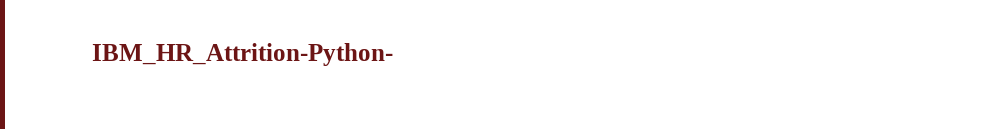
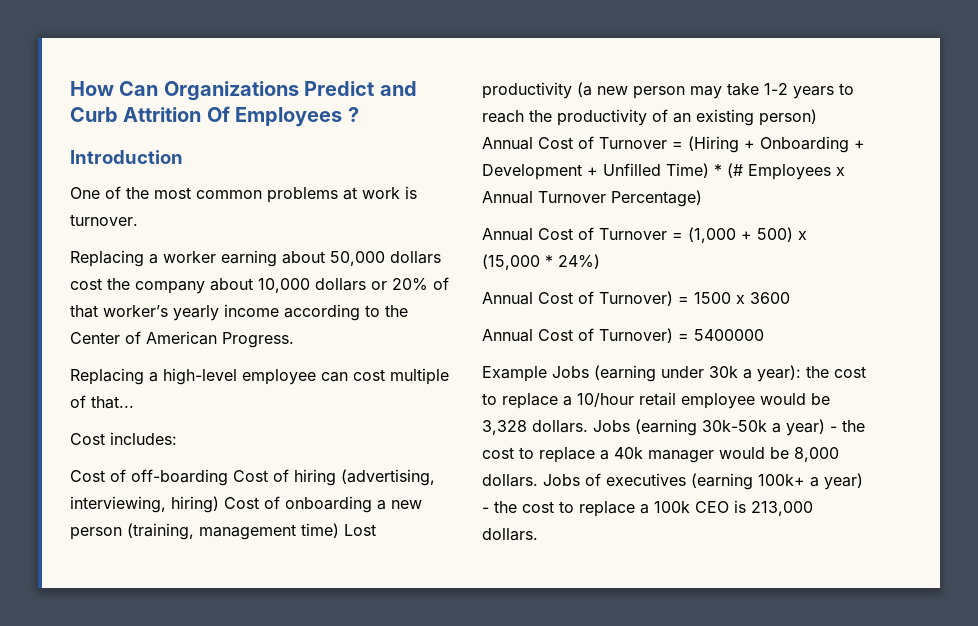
- IBM_HR_Attrition-Python-
+ How Can Organizations Predict and Curb Attrition Of Employees ?
+ Introduction
+ One of the most common problems at work is turnover.
+ Replacing a worker earning about 50,000 dollars cost the company about 10,000 dollars or 20% of that worker’s yearly income according to the Center of American Progress.
+ Replacing a high-level employee can cost multiple of that...
+ Cost includes:
+ Cost of off-boarding Cost of hiring (advertising, interviewing, hiring) Cost of onboarding a new person (training, management time) Lost productivity (a new person may take 1-2 years to reach the productivity of an existing person) Annual Cost of Turnover = (Hiring + Onboarding + Development + Unfilled Time) * (# Employees x Annual Turnover Percentage)
+ Annual Cost of Turnover = (1,000 + 500) x (15,000 * 24%)
+ Annual Cost of Turnover) = 1500 x 3600
+ Annual Cost of Turnover) = 5400000
+ Example Jobs (earning under 30k a year): the cost to replace a 10/hour retail employee would be 3,328 dollars. Jobs (earning 30k-50k a year) - the cost to replace a 40k manager would be 8,000 dollars. Jobs of executives (earning 100k+ a year) - the cost to replace a 100k CEO is 213,000 dollars.

